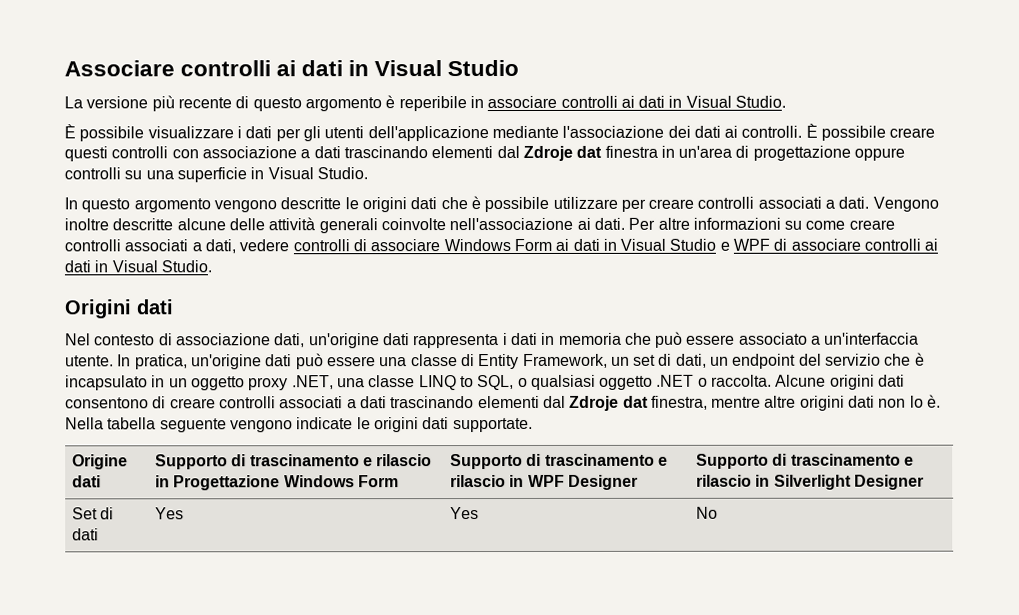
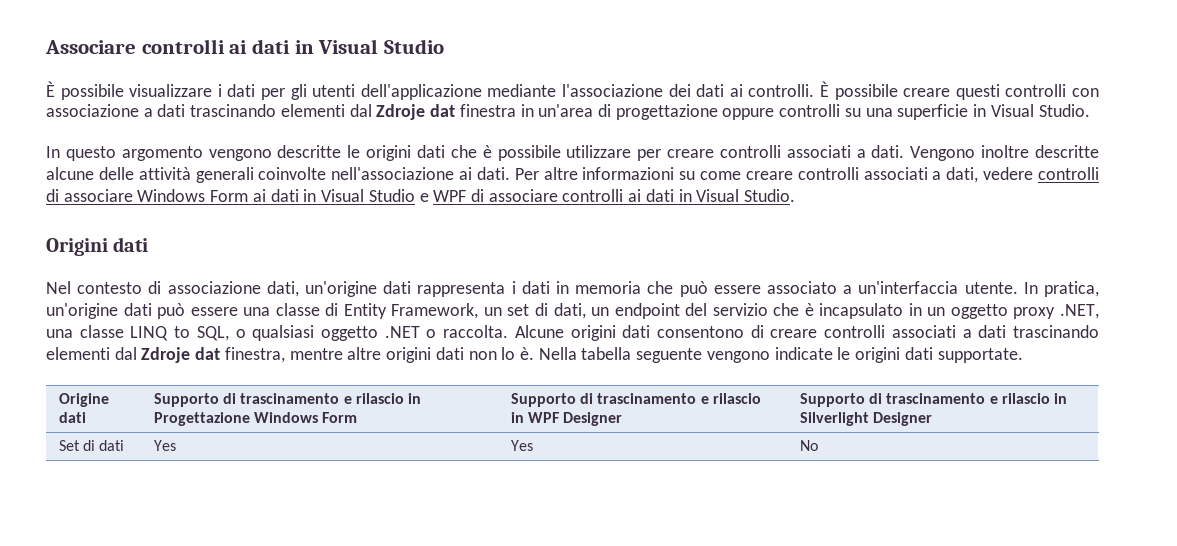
- La versione più recente di questo argomento è reperibile in associare controlli ai dati in Visual Studio.

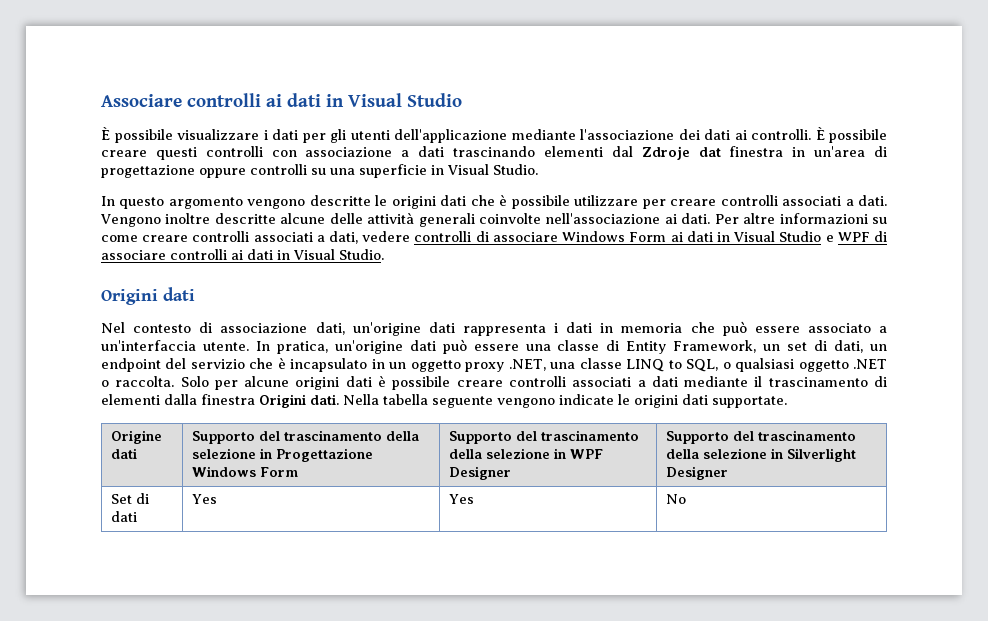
- Alcune origini dati consentono di creare controlli associati a dati trascinando elementi dal Zdroje dat finestra, mentre altre origini dati non lo è.
+ Solo per alcune origini dati è possibile creare controlli associati a dati mediante il trascinamento di elementi dalla finestra Origini dati.
- Origine dati | Supporto di trascinamento e rilascio in Progettazione Windows Form | Supporto di trascinamento e rilascio in WPF Designer | Supporto di trascinamento e rilascio in Silverlight Designer
+ Origine dati | Supporto del trascinamento della selezione in Progettazione Windows Form | Supporto del trascinamento della selezione in WPF Designer | Supporto del trascinamento della selezione in Silverlight Designer

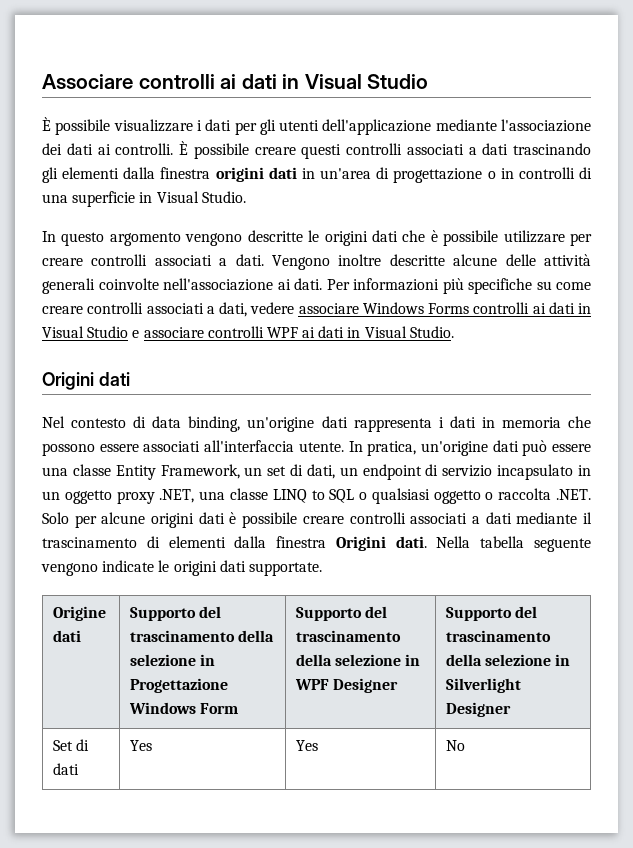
- È possibile creare questi controlli con associazione a dati trascinando elementi dal Zdroje dat finestra in un'area di progettazione oppure controlli su una superficie in Visual Studio.
+ È possibile creare questi controlli associati a dati trascinando gli elementi dalla finestra origini dati in un'area di progettazione o in controlli di una superficie in Visual Studio.
- Per altre informazioni su come creare controlli associati a dati, vedere controlli di associare Windows Form ai dati in Visual Studio e WPF di associare controlli ai dati in Visual Studio.
+ Per informazioni più specifiche su come creare controlli associati a dati, vedere associare Windows Forms controlli ai dati in Visual Studio e associare controlli WPF ai dati in Visual Studio.
- Nel contesto di associazione dati, un'origine dati rappresenta i dati in memoria che può essere associato a un'interfaccia utente.
+ Nel contesto di data binding, un'origine dati rappresenta i dati in memoria che possono essere associati all'interfaccia utente.
- In pratica, un'origine dati può essere una classe di Entity Framework, un set di dati, un endpoint del servizio che è incapsulato in un oggetto proxy .NET, una classe LINQ to SQL, o qualsiasi oggetto .NET o raccolta. Solo per alcune origini dati è possibile creare controlli associati a dati mediante il trascinamento di elementi dalla finestra Origini dati.
+ In pratica, un'origine dati può essere una classe Entity Framework, un set di dati, un endpoint di servizio incapsulato in un oggetto proxy .NET, una classe LINQ to SQL o qualsiasi oggetto o raccolta .NET. Solo per alcune origini dati è possibile creare controlli associati a dati mediante il trascinamento di elementi dalla finestra Origini dati.

